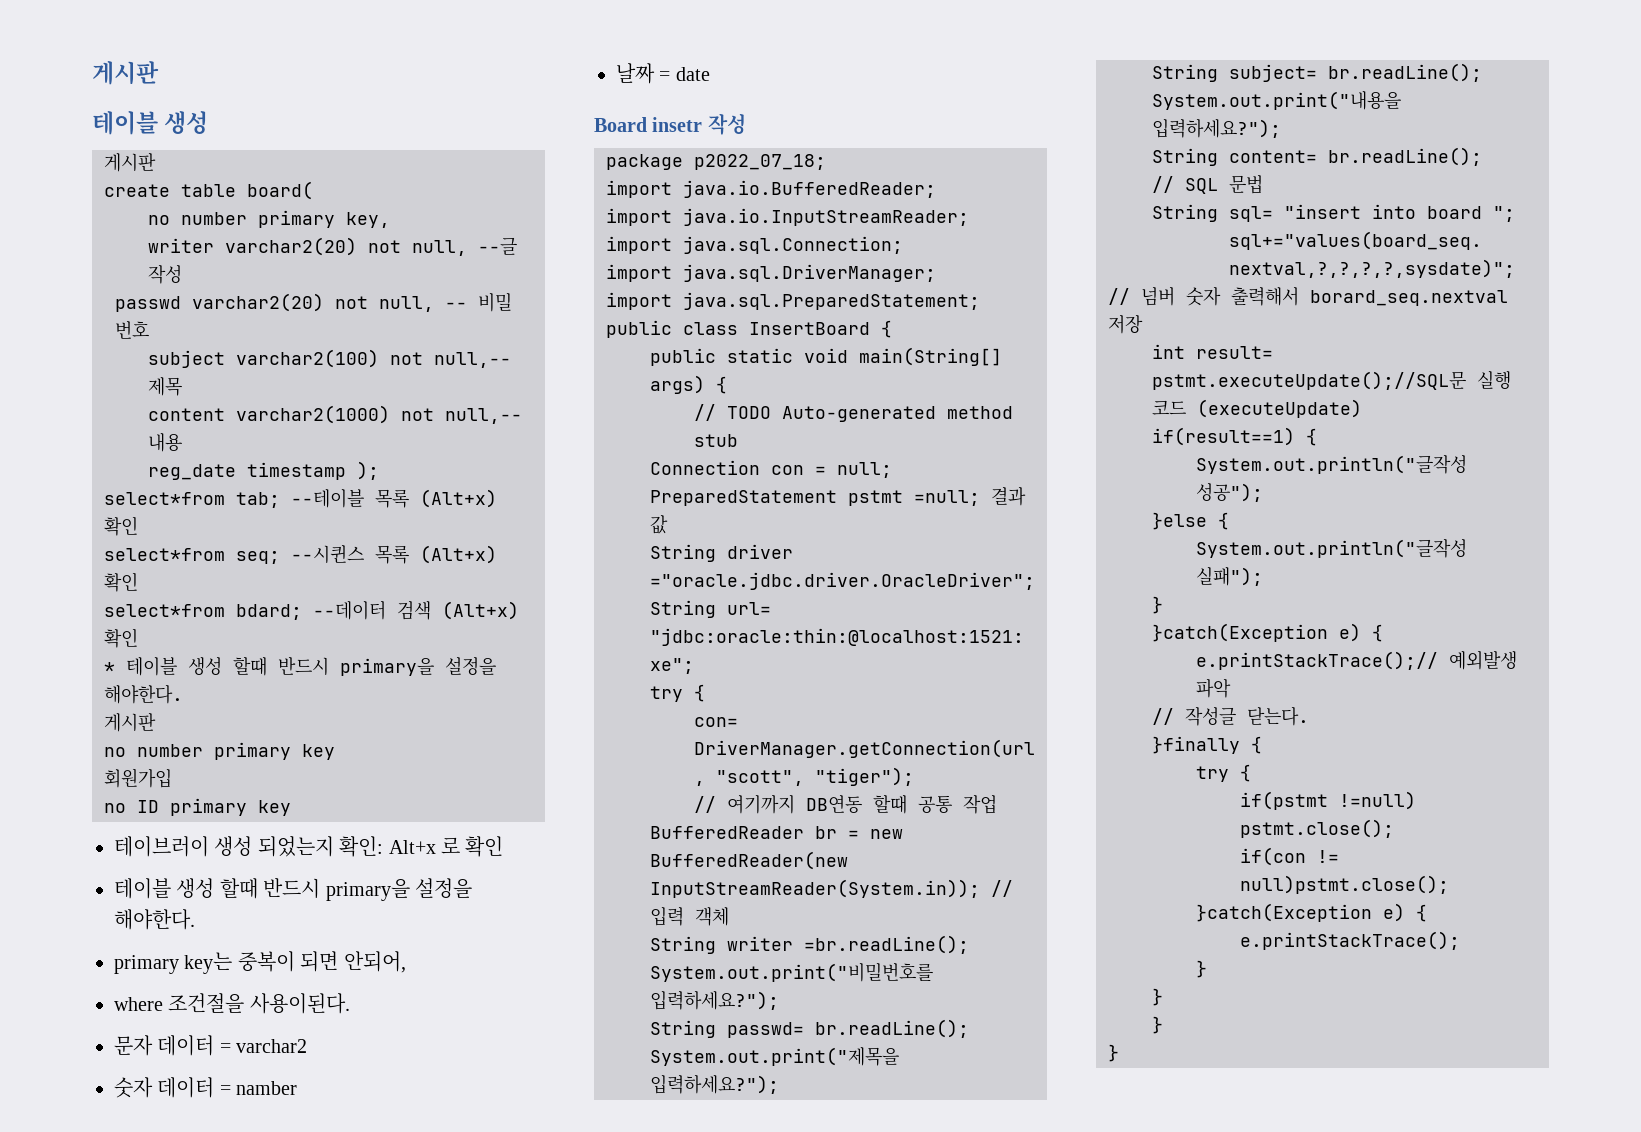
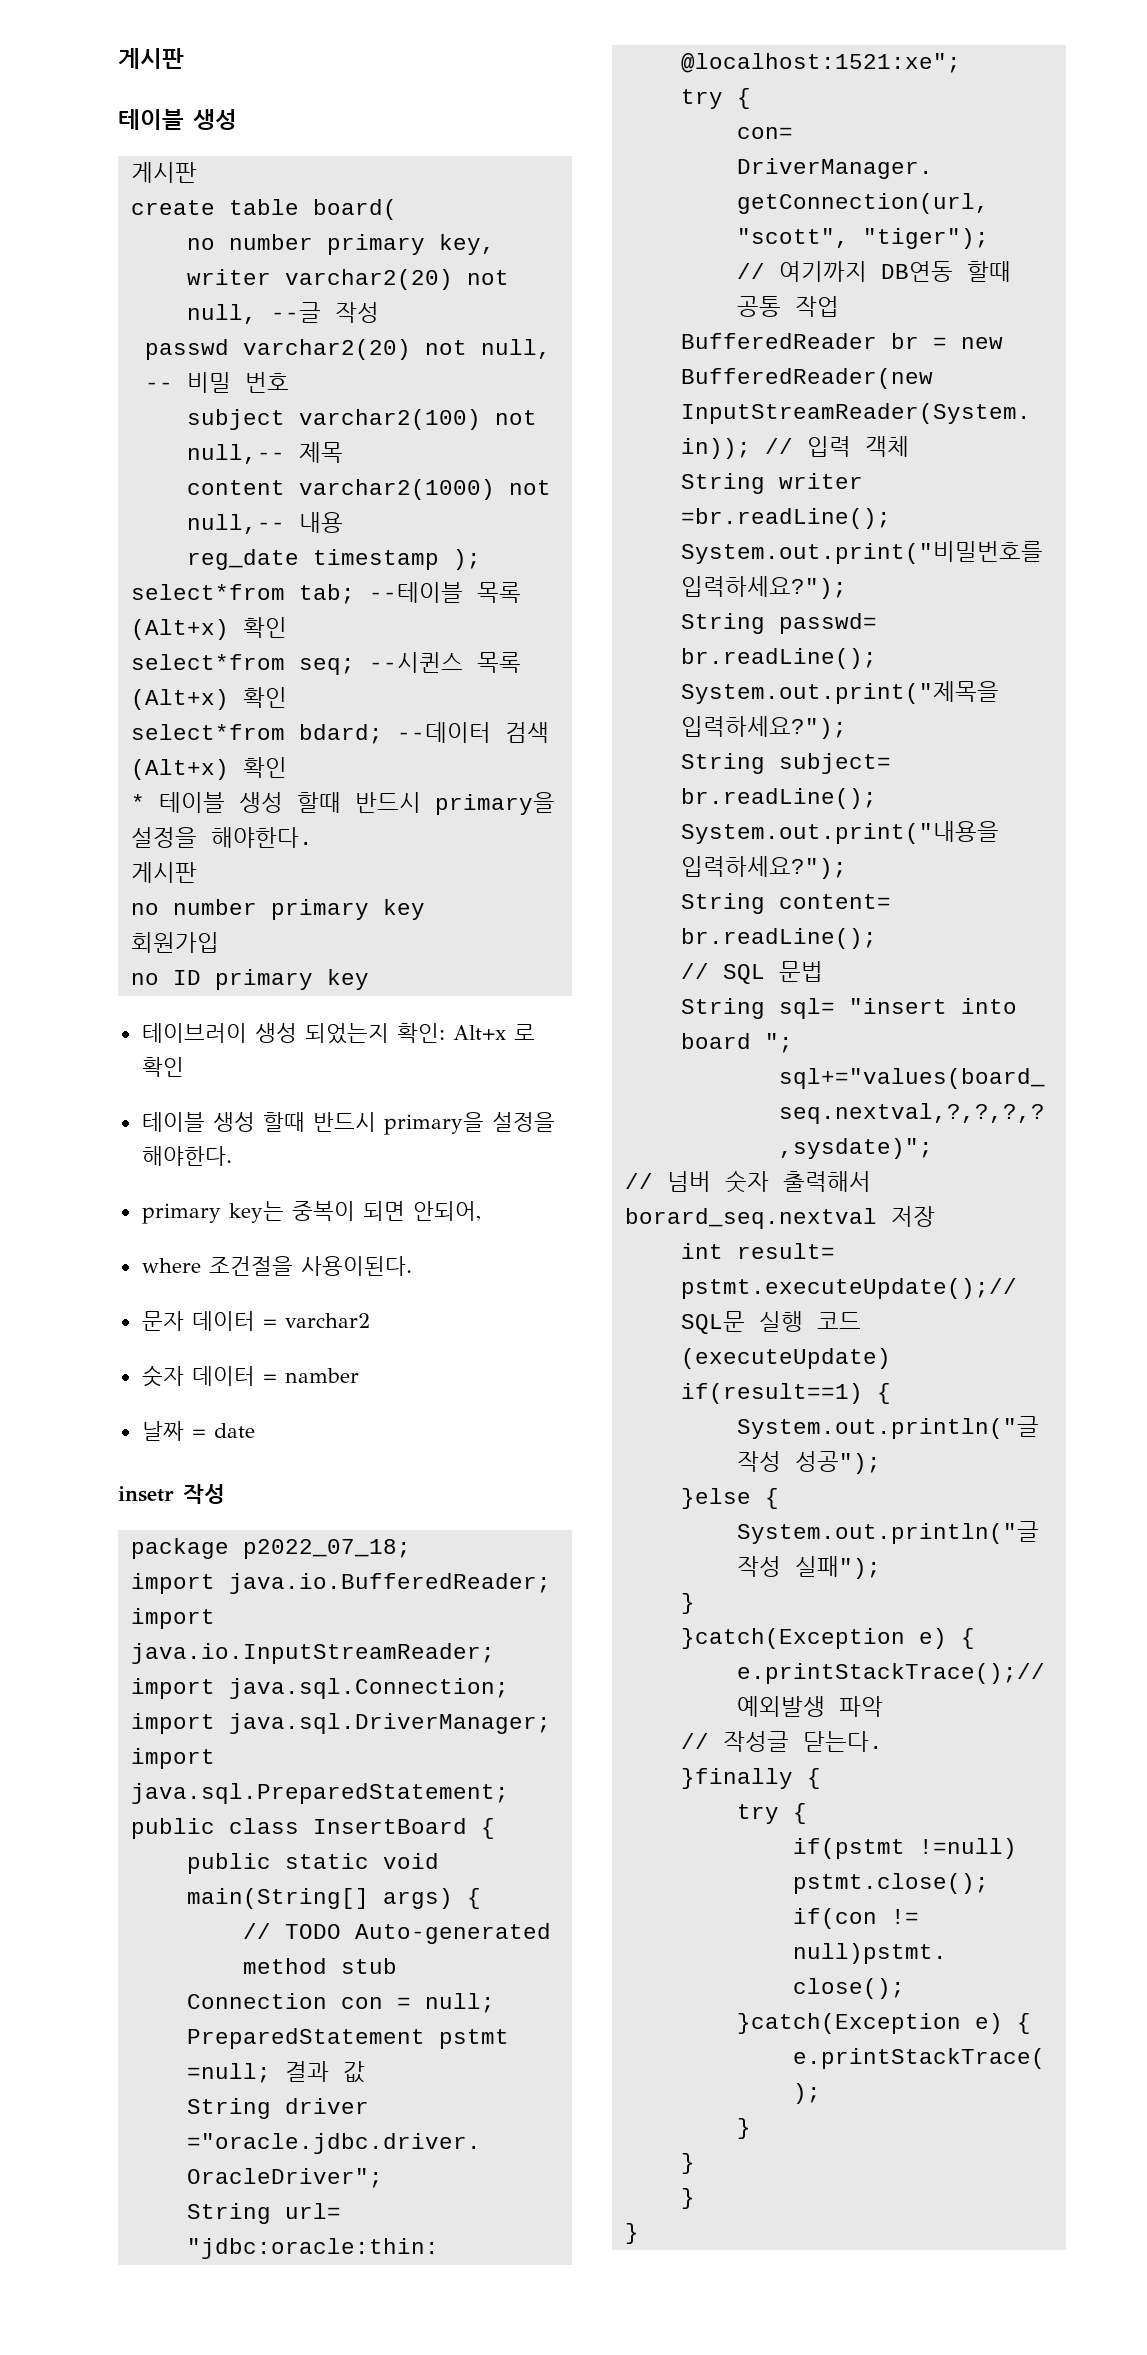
- Board insetr 작성
+ insetr 작성

